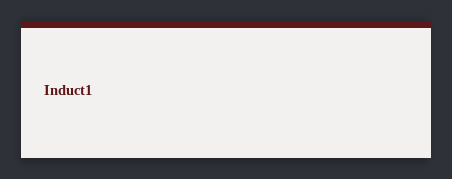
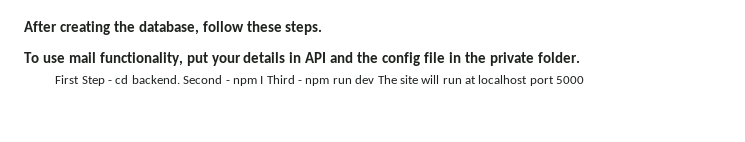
- Induct1
+ After creating the database, follow these steps.
+ To use mail functionality, put your details in API and the config file in the private folder.
+ First Step - cd backend. Second - npm I Third - npm run dev The site will run at localhost port 5000

